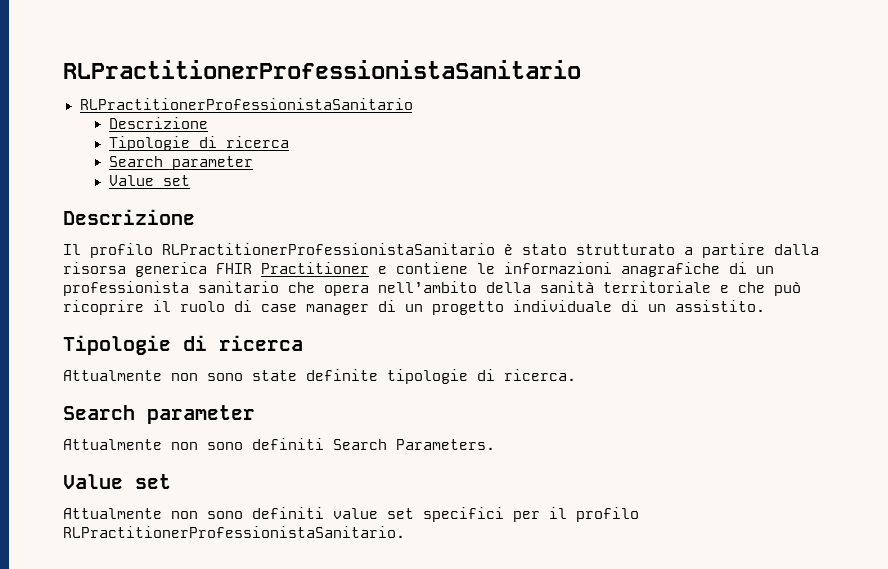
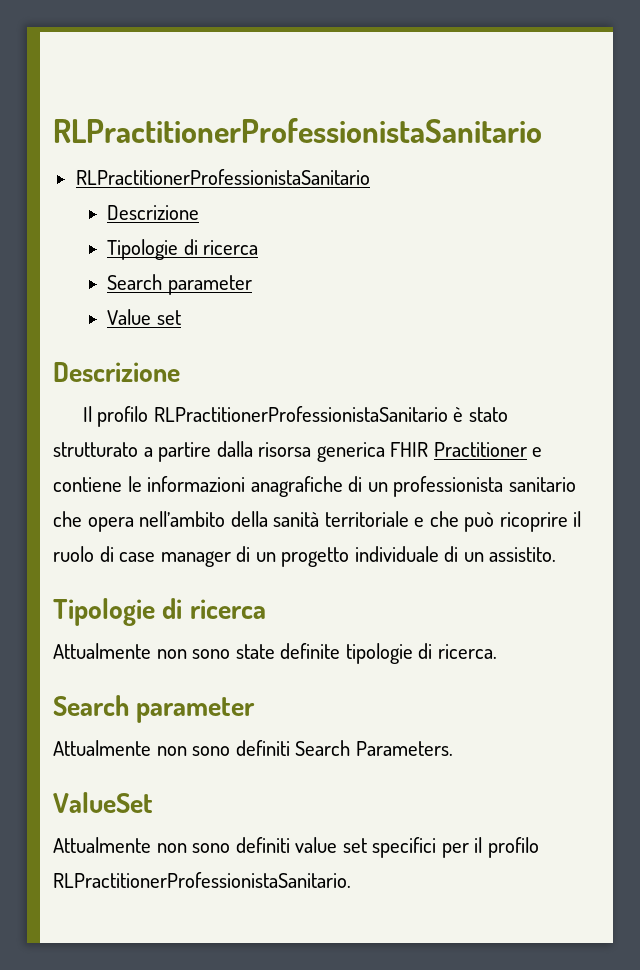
  Attualmente non sono definiti Search Parameters.
- Value set
+ ValueSet

